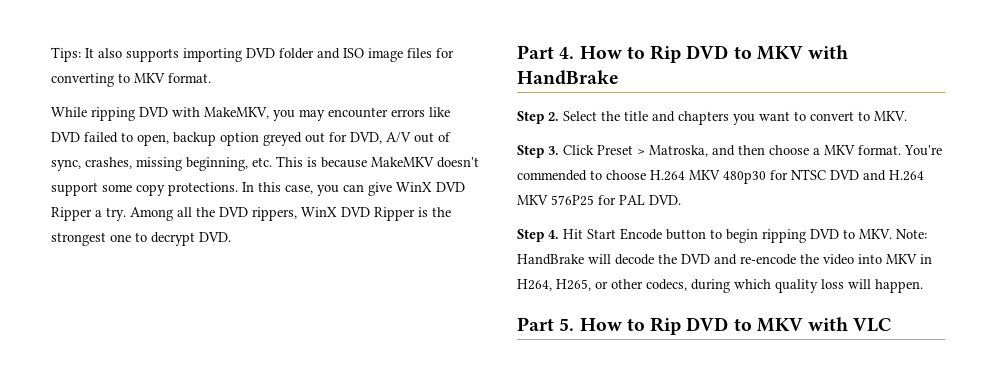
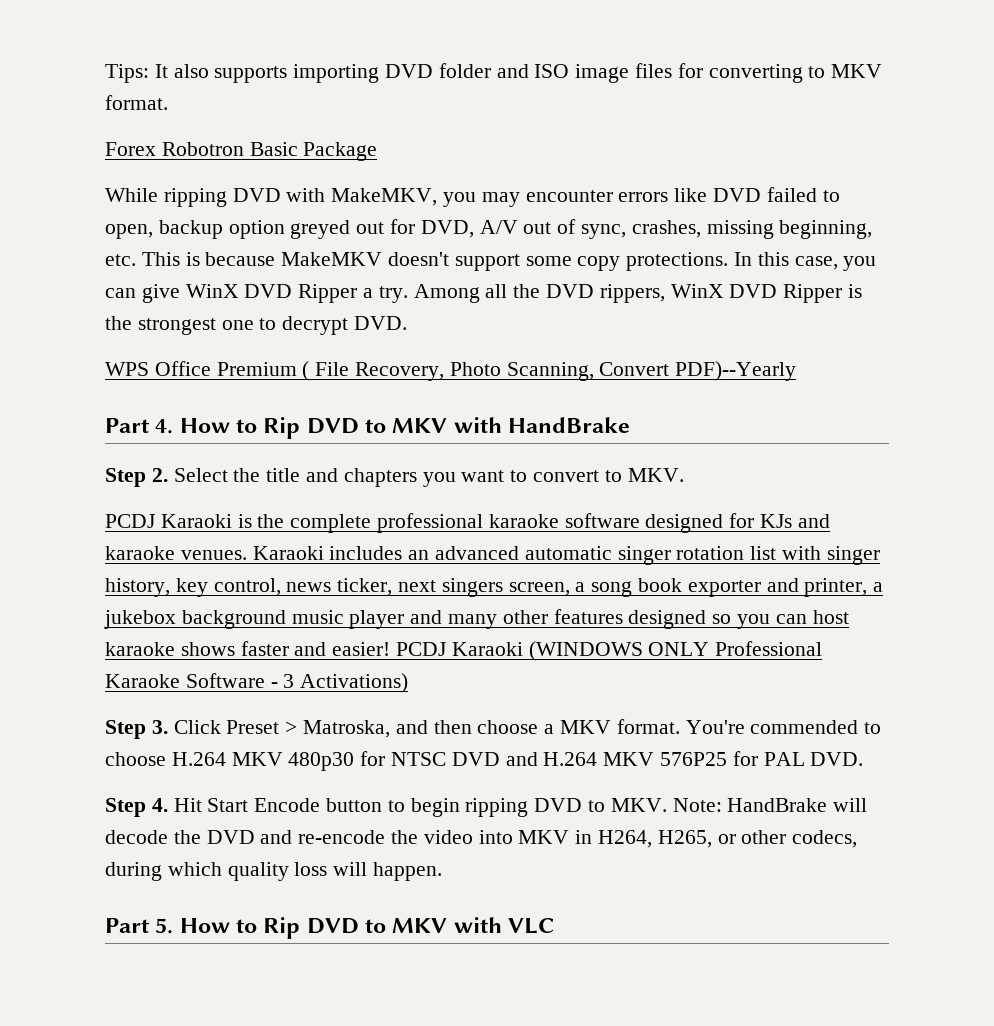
+ Forex Robotron Basic Package
+ WPS Office Premium ( File Recovery, Photo Scanning, Convert PDF)--Yearly
+ PCDJ Karaoki is the complete professional karaoke software designed for KJs and karaoke venues. Karaoki includes an advanced automatic singer rotation list with singer history, key control, news ticker, next singers screen, a song book exporter and printer, a jukebox background music player and many other features designed so you can host karaoke shows faster and easier! PCDJ Karaoki (WINDOWS ONLY Professional Karaoke Software - 3 Activations)

